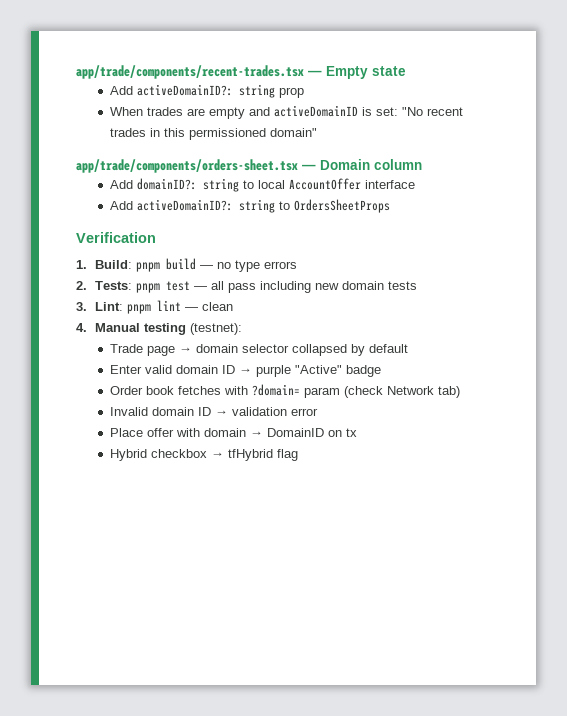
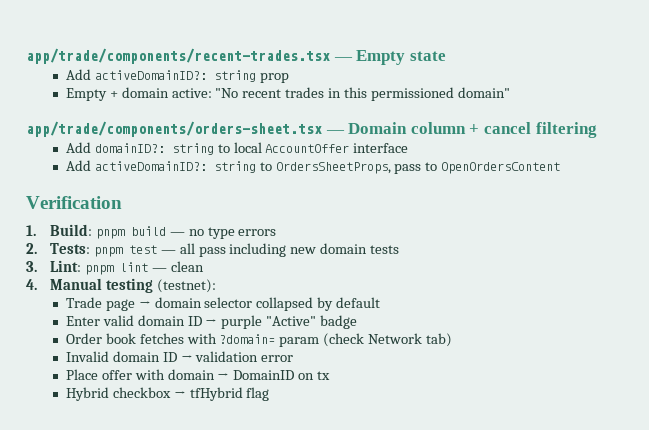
- When trades are empty and activeDomainID is set: "No recent trades in this permissioned domain"
+ Empty + domain active: "No recent trades in this permissioned domain"
- app/trade/components/orders-sheet.tsx — Domain column
+ app/trade/components/orders-sheet.tsx — Domain column + cancel filtering
- Add activeDomainID?: string to OrdersSheetProps
+ Add activeDomainID?: string to OrdersSheetProps, pass to OpenOrdersContent

